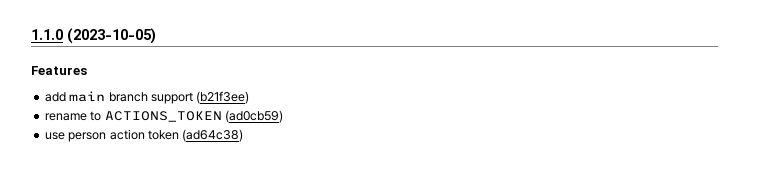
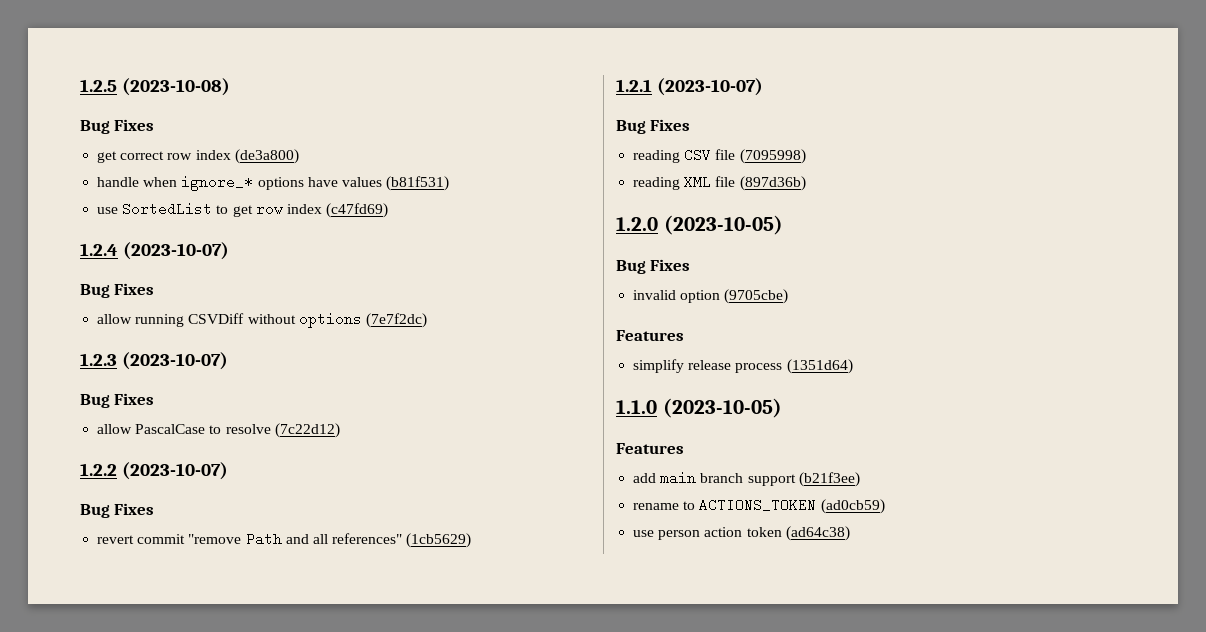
+ 1.2.5 (2023-10-08)
+ Bug Fixes
+ get correct row index (de3a800)
+ handle when ignore_* options have values (b81f531)
+ use SortedList to get row index (c47fd69)
+ 1.2.4 (2023-10-07)
+ Bug Fixes
+ allow running CSVDiff without options (7e7f2dc)
+ 1.2.3 (2023-10-07)
+ Bug Fixes
+ allow PascalCase to resolve (7c22d12)
+ 1.2.2 (2023-10-07)
+ Bug Fixes
+ revert commit "remove Path and all references" (1cb5629)
+ 1.2.1 (2023-10-07)
+ Bug Fixes
+ reading CSV file (7095998)
+ reading XML file (897d36b)
+ 1.2.0 (2023-10-05)
+ Bug Fixes
+ invalid option (9705cbe)
+ Features
+ simplify release process (1351d64)

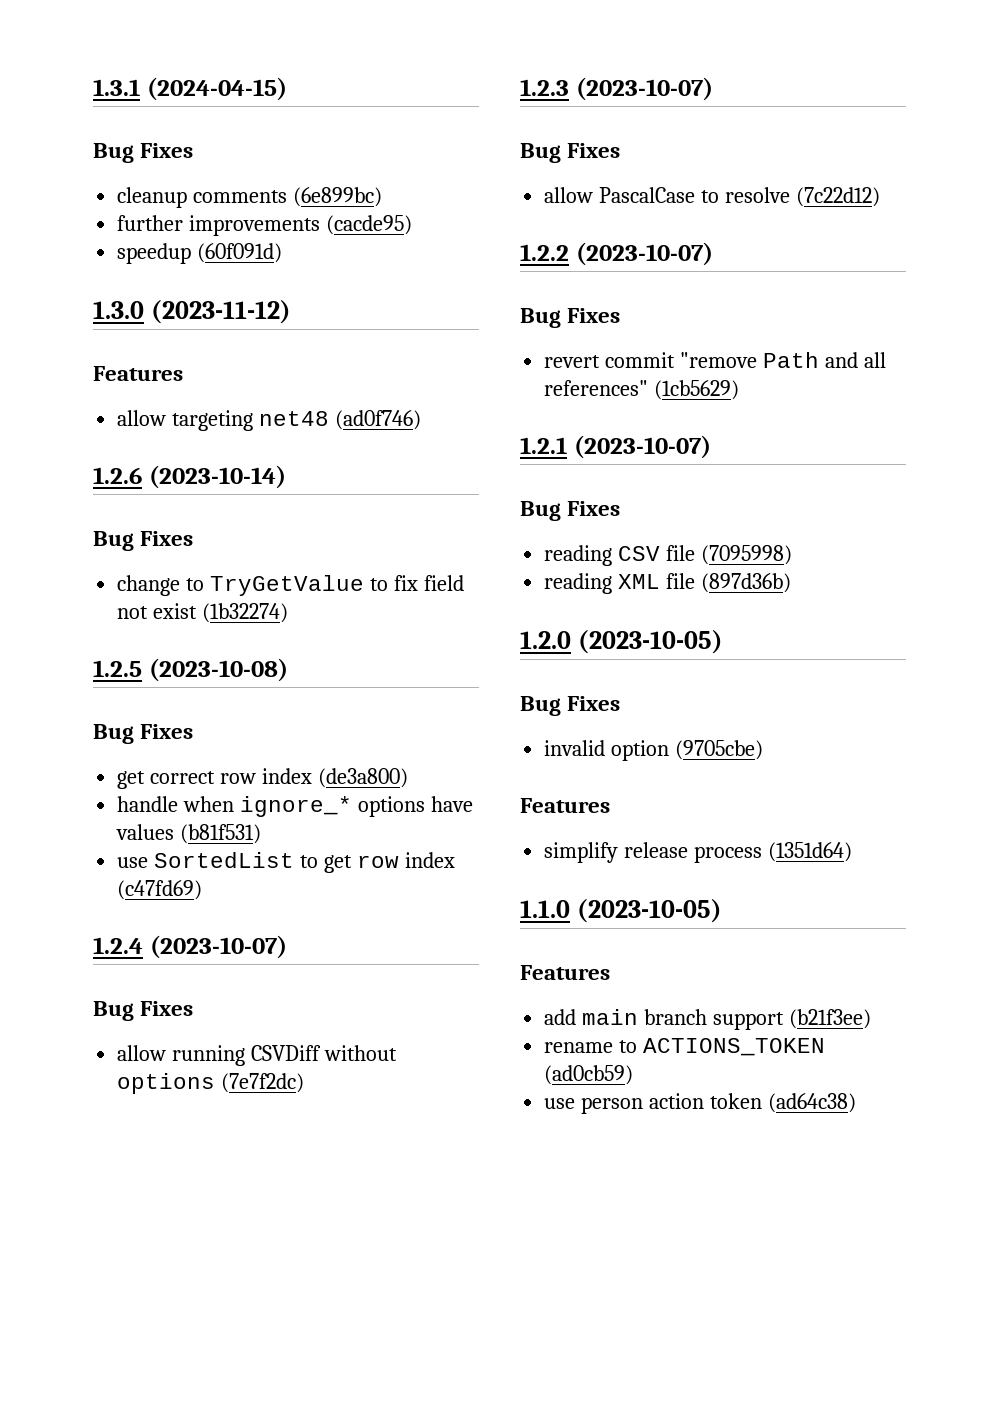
+ 1.3.1 (2024-04-15)
+ Bug Fixes
+ cleanup comments (6e899bc)
+ further improvements (cacde95)
+ speedup (60f091d)
+ 1.3.0 (2023-11-12)
+ Features
+ allow targeting net48 (ad0f746)
+ 1.2.6 (2023-10-14)
+ Bug Fixes
+ change to TryGetValue to fix field not exist (1b32274)

